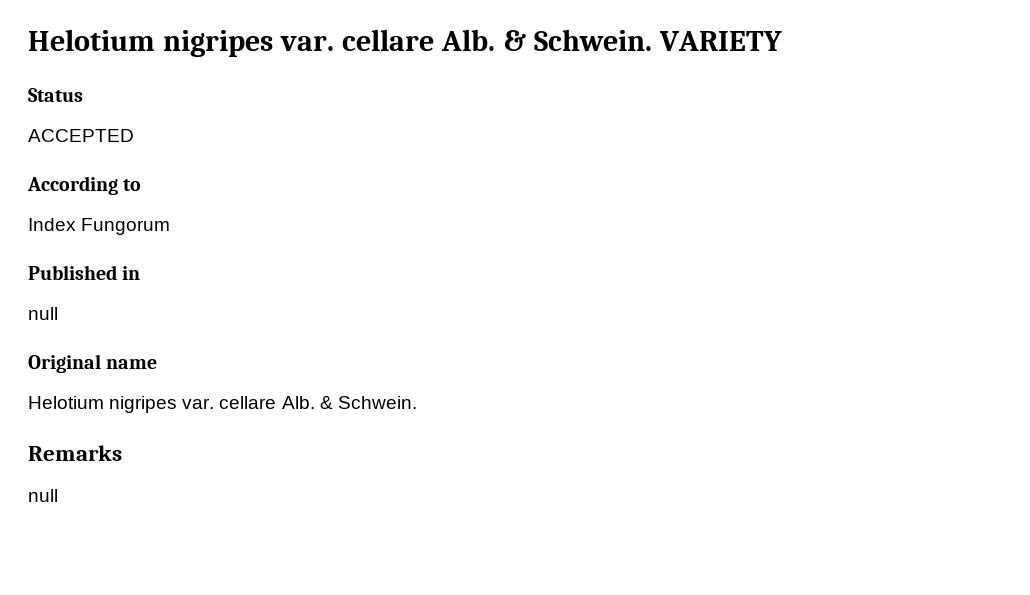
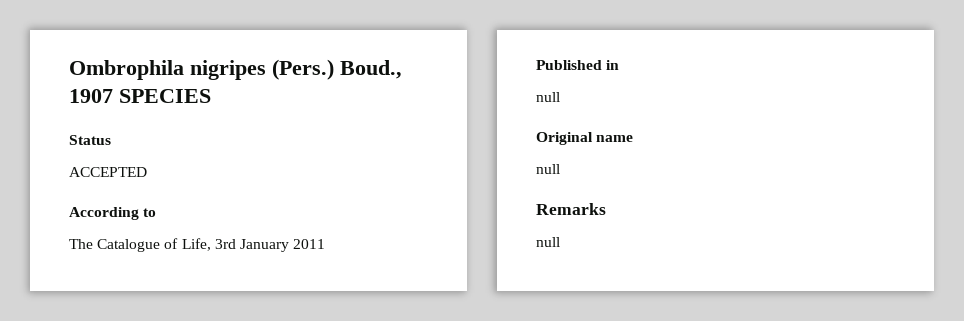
- Helotium nigripes var. cellare Alb. & Schwein. VARIETY
+ Ombrophila nigripes (Pers.) Boud., 1907 SPECIES
  Status
  ACCEPTED
  According to
- Index Fungorum
+ The Catalogue of Life, 3rd January 2011
  Original name
- Helotium nigripes var. cellare Alb. & Schwein.
+ null

